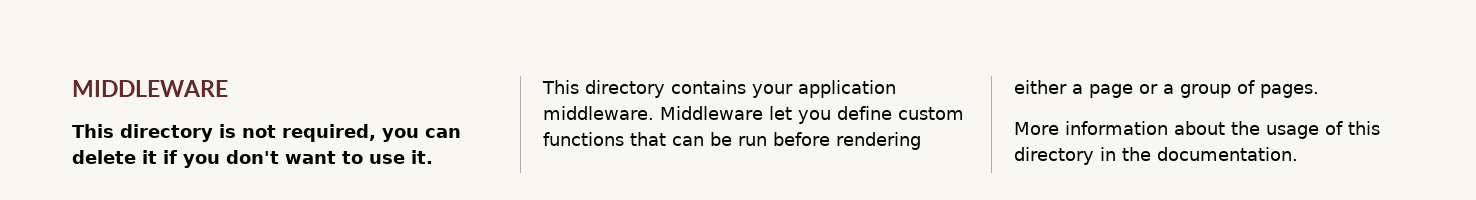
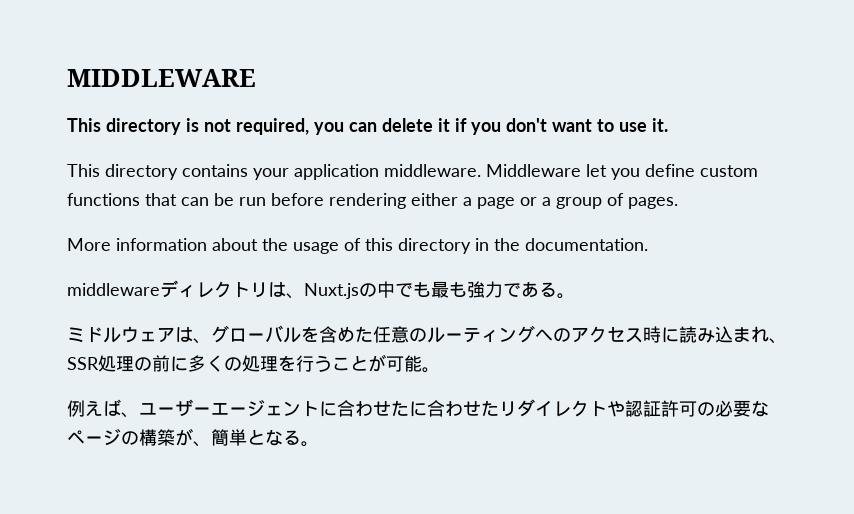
+ middlewareディレクトリは、Nuxt.jsの中でも最も強力である。
+ ミドルウェアは、グローバルを含めた任意のルーティングへのアクセス時に読み込まれ、SSR処理の前に多くの処理を行うことが可能。
+ 例えば、ユーザーエージェントに合わせたに合わせたリダイレクトや認証許可の必要なページの構築が、簡単となる。

